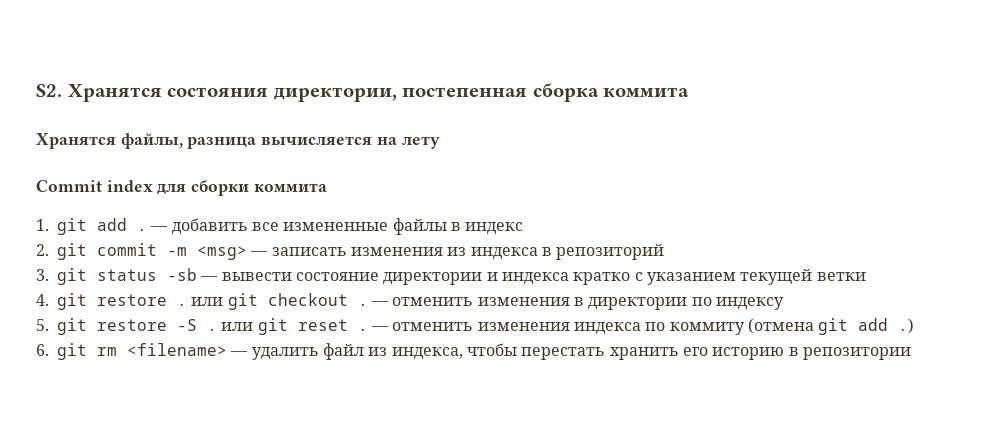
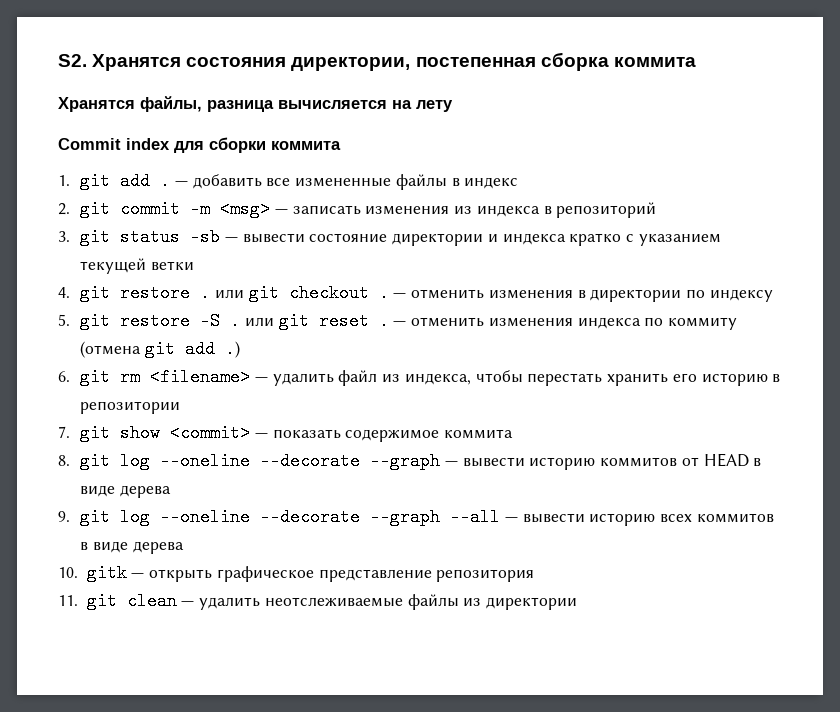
+ 7. git show <commit> — показать содержимое коммита
+ 8. git log --oneline --decorate --graph — вывести историю коммитов от HEAD в виде дерева
+ 9. git log --oneline --decorate --graph --all — вывести историю всех коммитов в виде дерева
+ 10. gitk — открыть графическое представление репозитория
+ 11. git clean — удалить неотслеживаемые файлы из директории

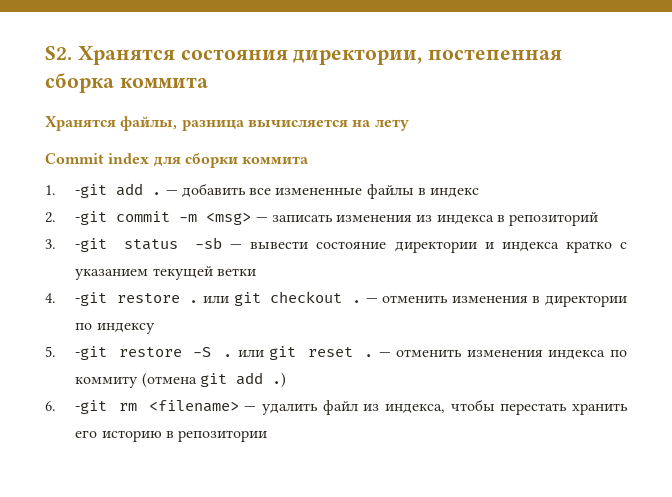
- 1. git add .
+ 1. -git add .
- 2. git commit -m <msg> — записать изменения из индекса в репозиторий
+ 2. -git commit -m <msg> — записать изменения из индекса в репозиторий
- 3. git status -sb — вывести состояние директории и индекса кратко с указанием текущей ветки
+ 3. -git status -sb — вывести состояние директории и индекса кратко с указанием текущей ветки
- 4. git restore . или git checkout .
+ 4. -git restore . или git checkout .
- 5. git restore -S . или git reset .
+ 5. -git restore -S . или git reset .
- 6. git rm <filename> — удалить файл из индекса, чтобы перестать хранить его историю в репозитории
+ 6. -git rm <filename> — удалить файл из индекса, чтобы перестать хранить его историю в репозитории
- 7. git show <commit> — показать содержимое коммита
- 8. git log --oneline --decorate --graph — вывести историю коммитов от HEAD в виде дерева
- 9. git log --oneline --decorate --graph --all — вывести историю всех коммитов в виде дерева
- 10. gitk — открыть графическое представление репозитория
- 11. git clean — удалить неотслеживаемые файлы из директории

